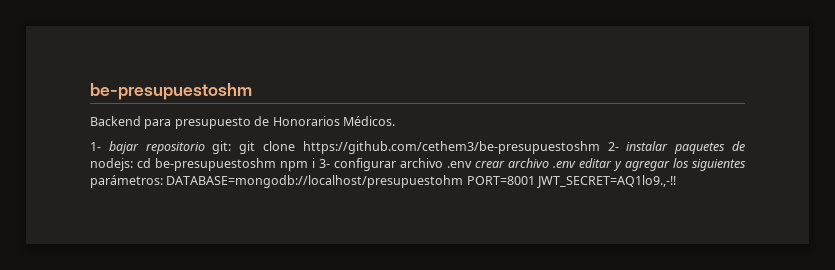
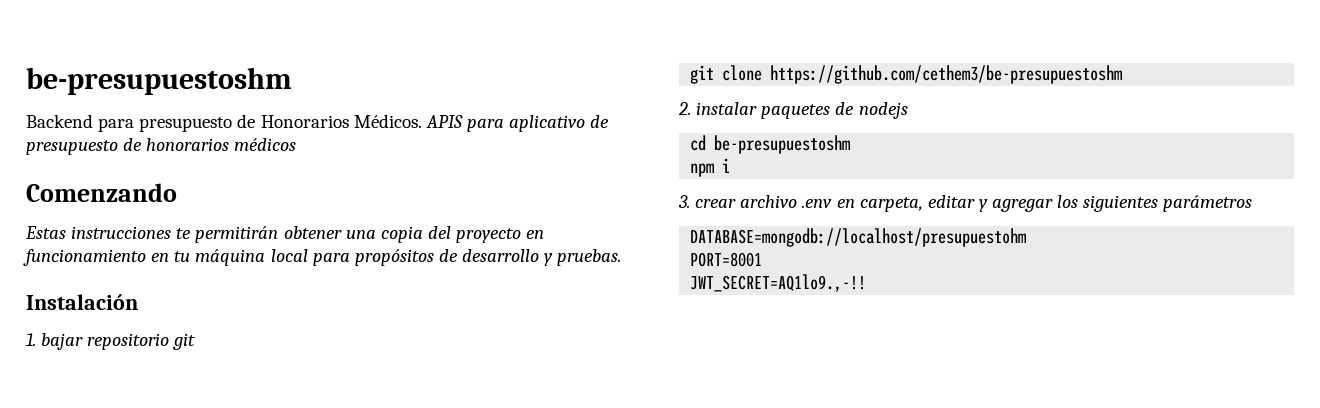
- Backend para presupuesto de Honorarios Médicos.
- 1- bajar repositorio git: git clone https://github.com/cethem3/be-presupuestoshm 2- instalar paquetes de nodejs: cd be-presupuestoshm npm i 3- configurar archivo .env crear archivo .env editar y agregar los siguientes parámetros: DATABASE=mongodb://localhost/presupuestohm PORT=8001 JWT_SECRET=AQ1lo9.,-!!
+ Backend para presupuesto de Honorarios Médicos. APIS para aplicativo de presupuesto de honorarios médicos
+ Comenzando
+ Estas instrucciones te permitirán obtener una copia del proyecto en funcionamiento en tu máquina local para propósitos de desarrollo y pruebas.
+ Instalación
+ 1. bajar repositorio git
+ git clone https://github.com/cethem3/be-presupuestoshm
+ 2. instalar paquetes de nodejs
+ cd be-presupuestoshm
+ npm i
+ 3. crear archivo .env en carpeta, editar y agregar los siguientes parámetros
+ DATABASE=mongodb://localhost/presupuestohm
+ PORT=8001
+ JWT_SECRET=AQ1lo9.,-!!

